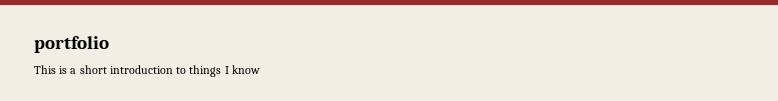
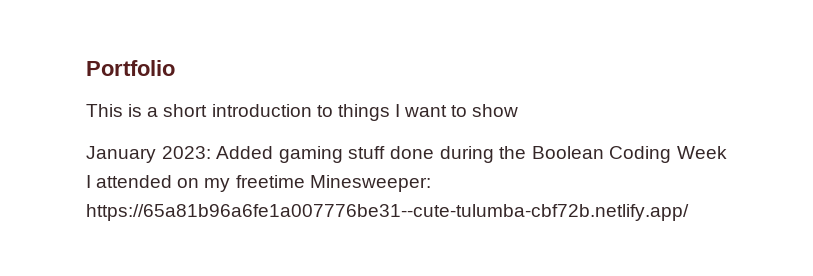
- portfolio
+ Portfolio
- This is a short introduction to things I know
+ This is a short introduction to things I want to show
+ January 2023: Added gaming stuff done during the Boolean Coding Week I attended on my freetime Minesweeper: https://65a81b96a6fe1a007776be31--cute-tulumba-cbf72b.netlify.app/

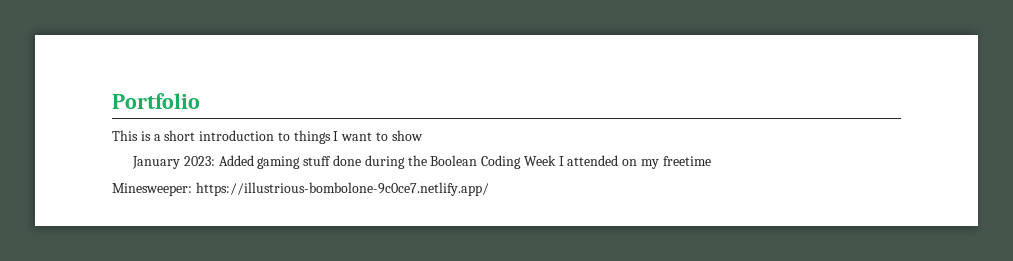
- January 2023: Added gaming stuff done during the Boolean Coding Week I attended on my freetime Minesweeper: https://65a81b96a6fe1a007776be31--cute-tulumba-cbf72b.netlify.app/
+ January 2023: Added gaming stuff done during the Boolean Coding Week I attended on my freetime
+ Minesweeper: https://illustrious-bombolone-9c0ce7.netlify.app/

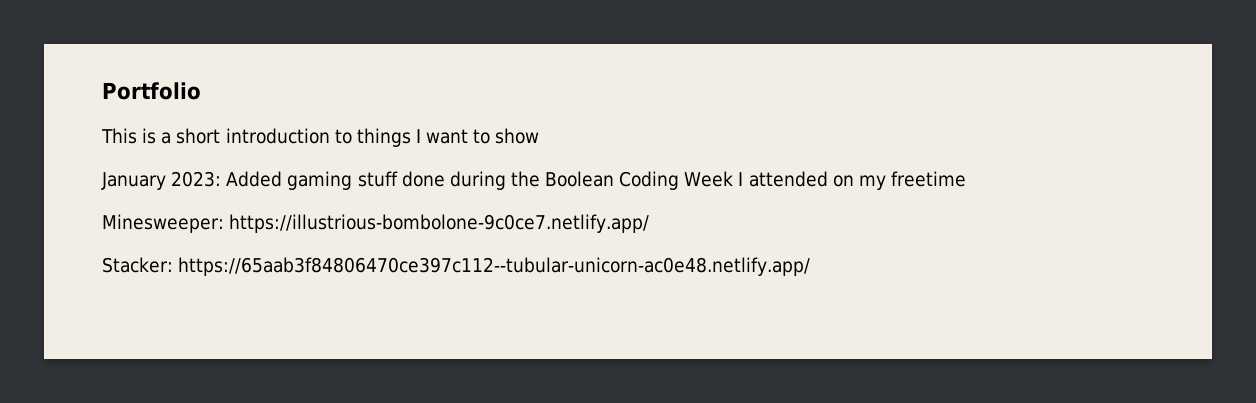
+ Stacker: https://65aab3f84806470ce397c112--tubular-unicorn-ac0e48.netlify.app/

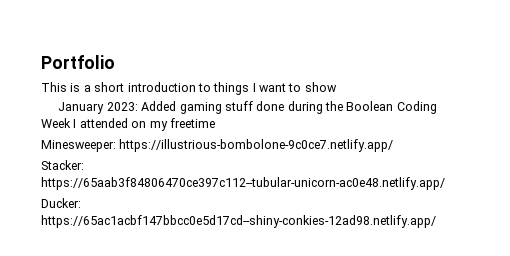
+ Ducker: https://65ac1acbf147bbcc0e5d17cd--shiny-conkies-12ad98.netlify.app/

